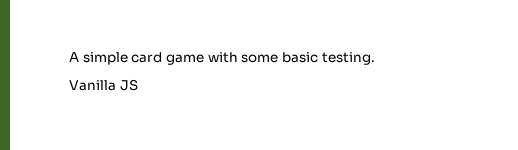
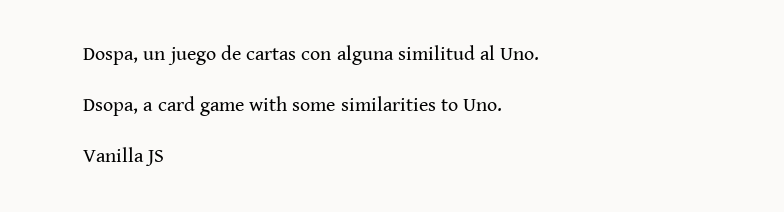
- A simple card game with some basic testing.
+ Dospa, un juego de cartas con alguna similitud al Uno.
+ Dsopa, a card game with some similarities to Uno.

